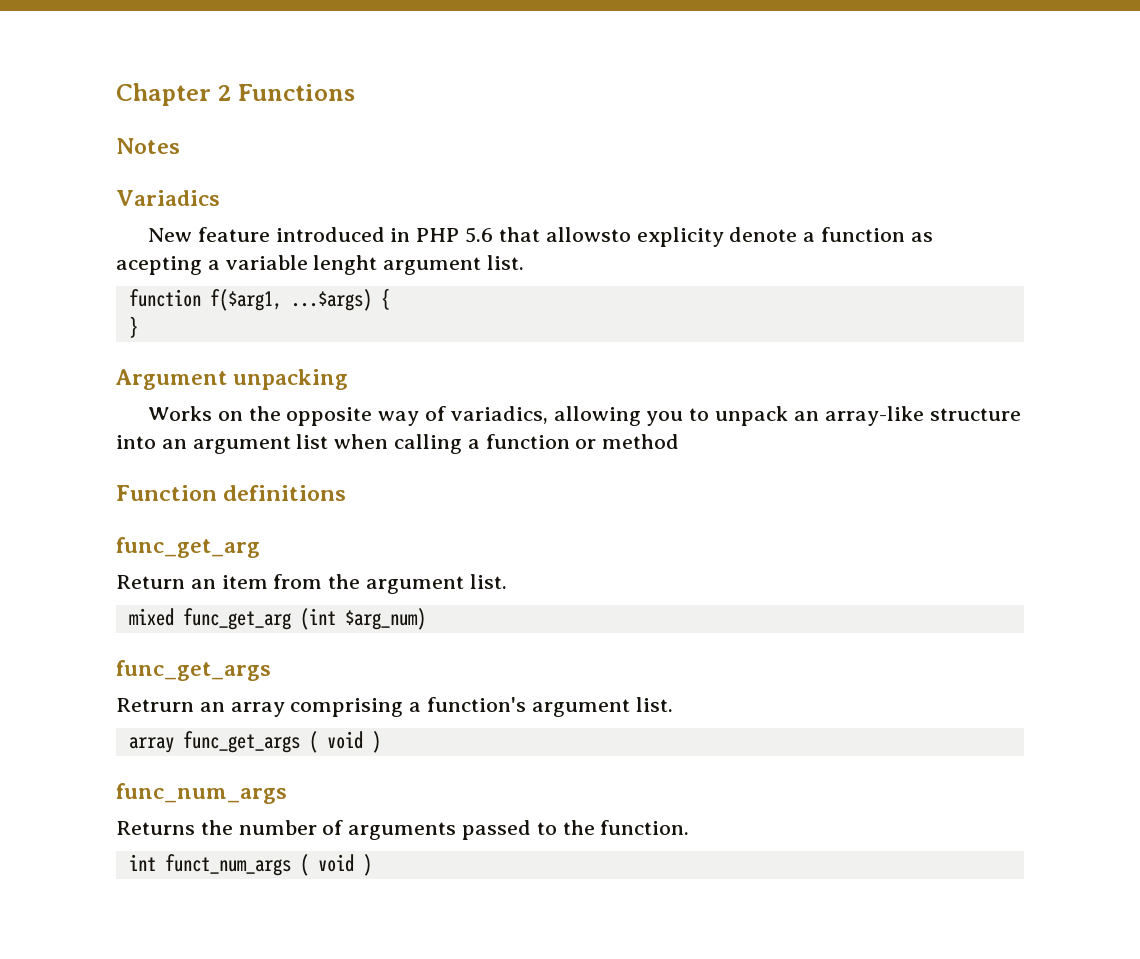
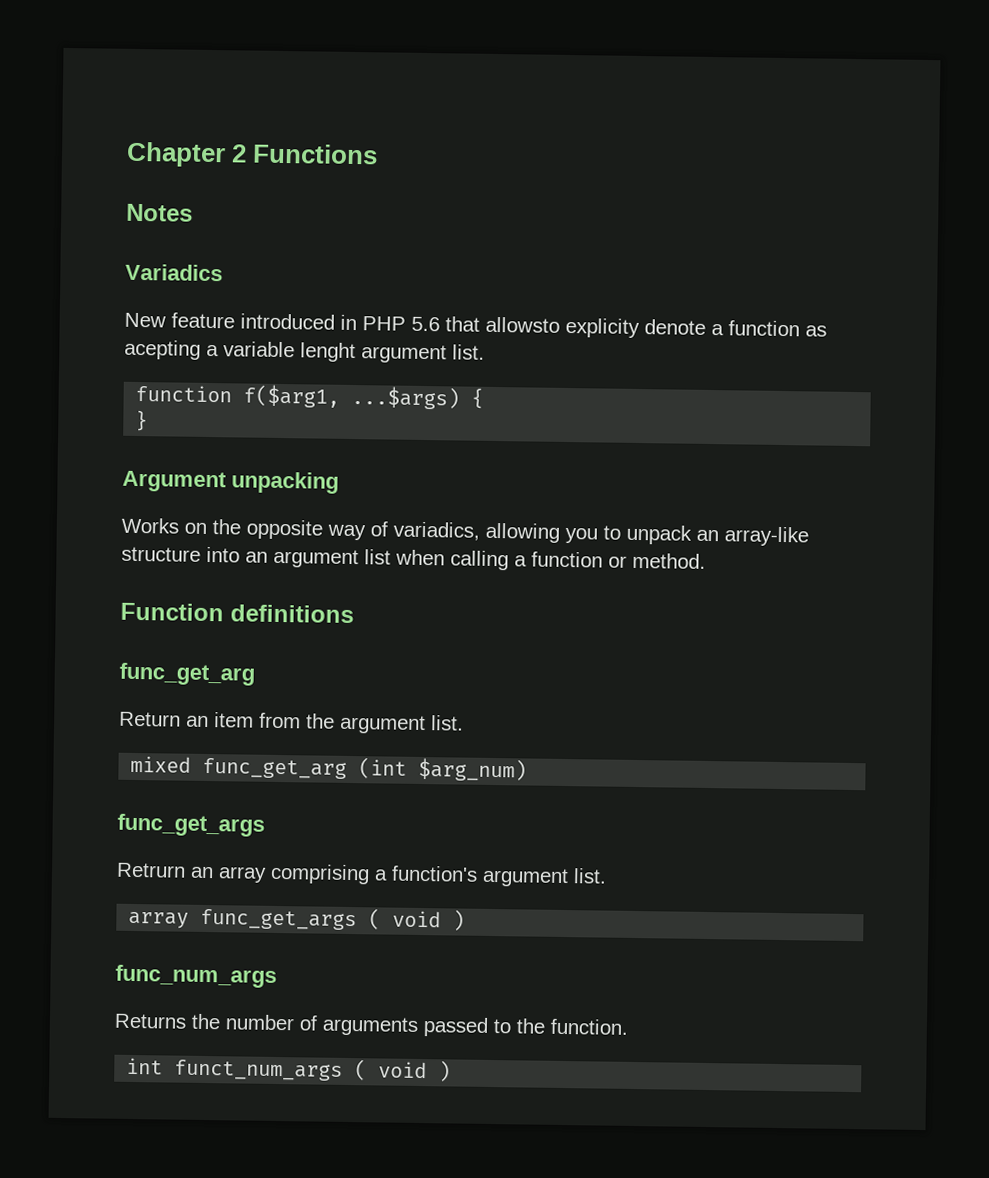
- Works on the opposite way of variadics, allowing you to unpack an array-like structure into an argument list when calling a function or method
+ Works on the opposite way of variadics, allowing you to unpack an array-like structure into an argument list when calling a function or method.

